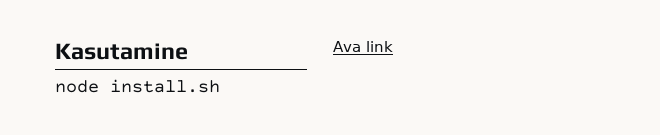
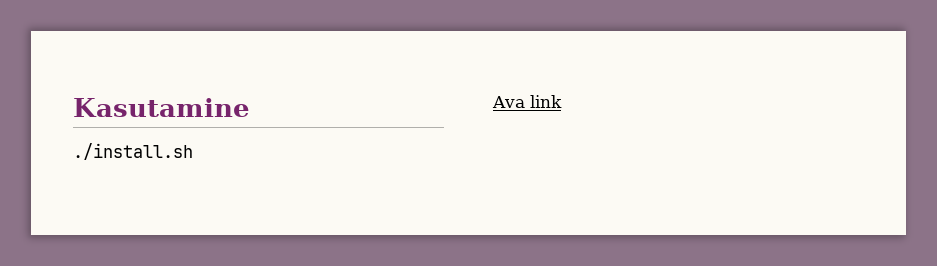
- node install.sh
+ ./install.sh

